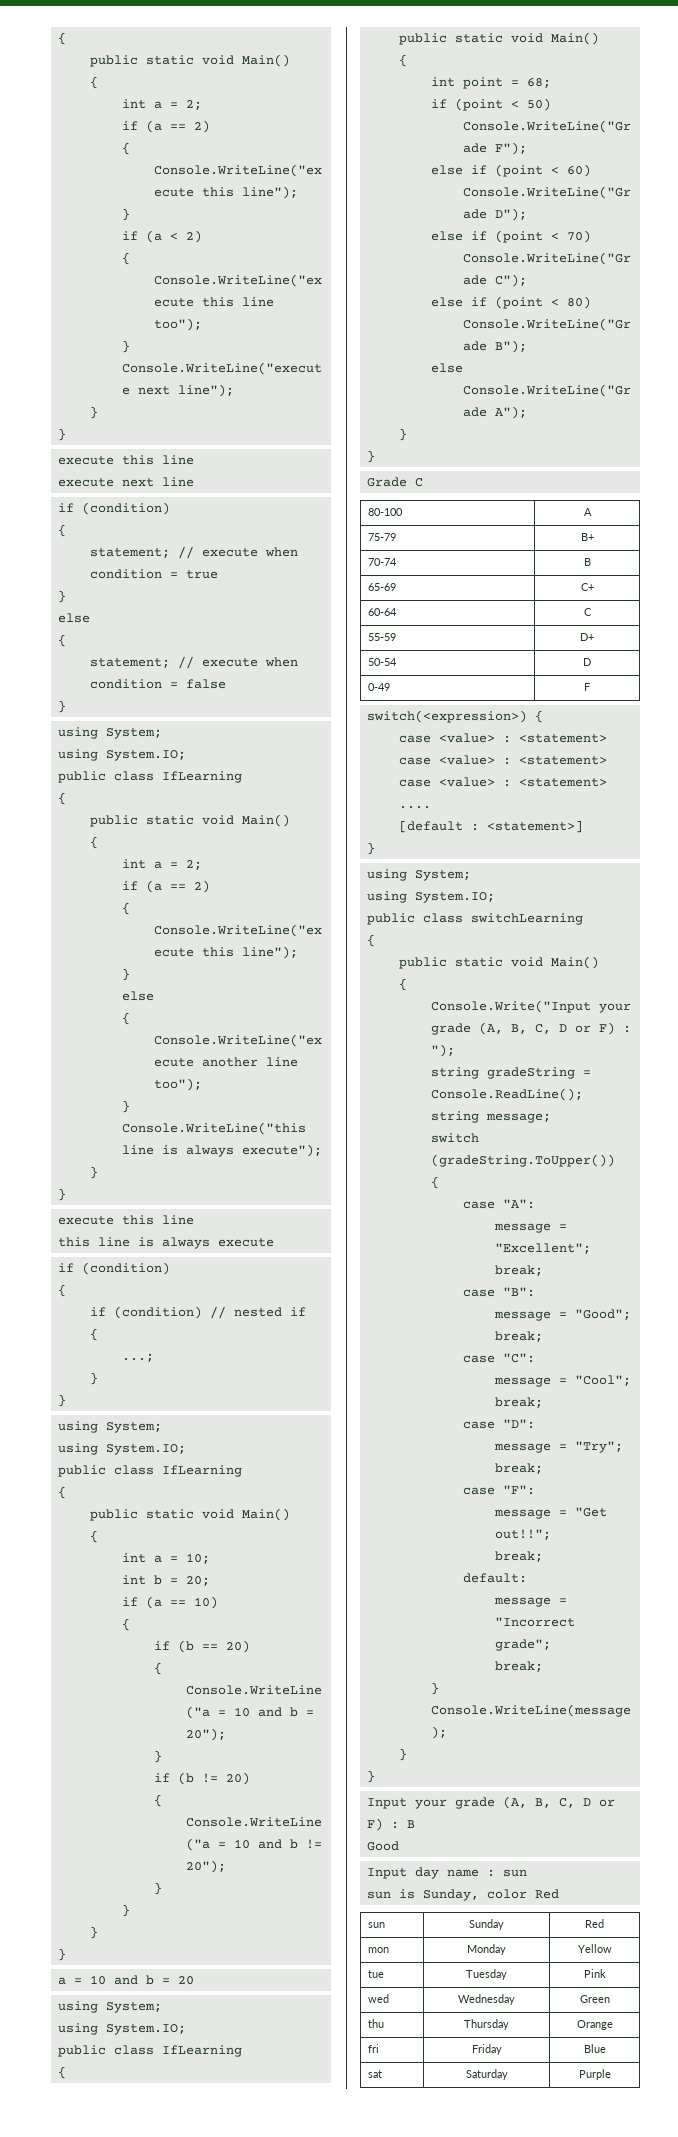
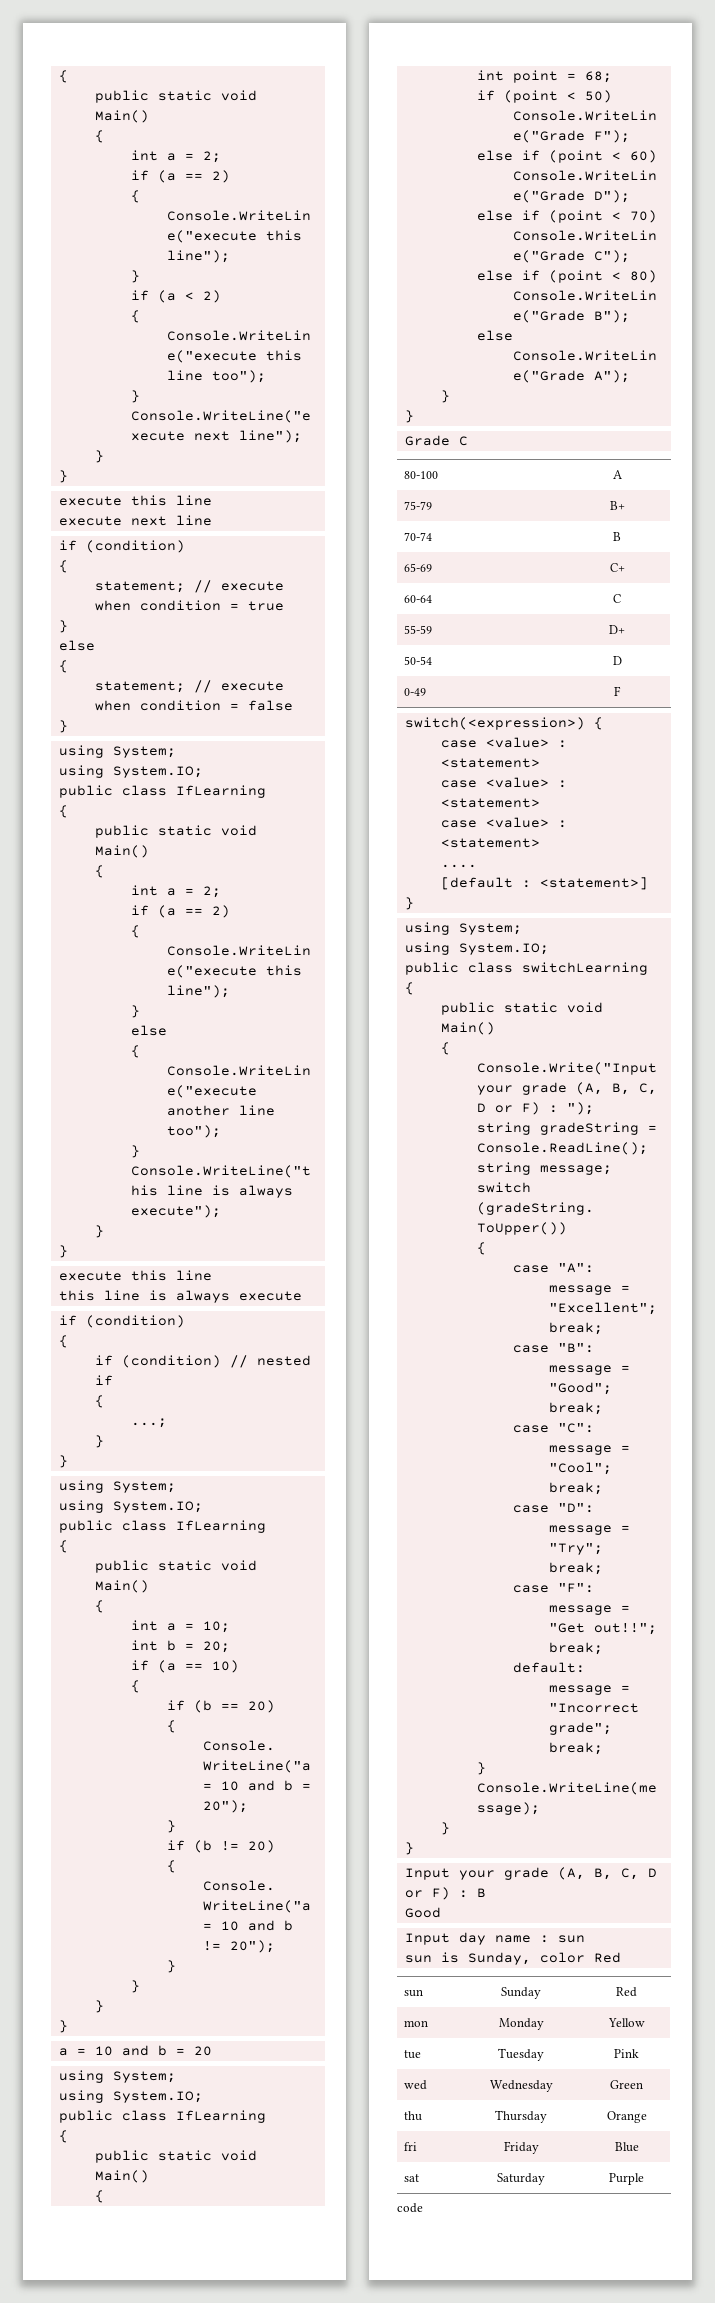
+ code

